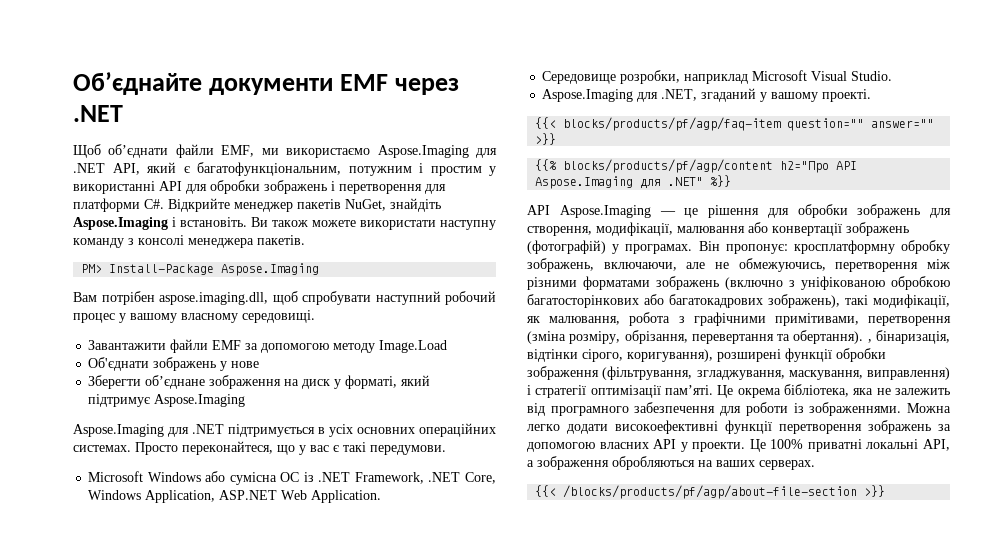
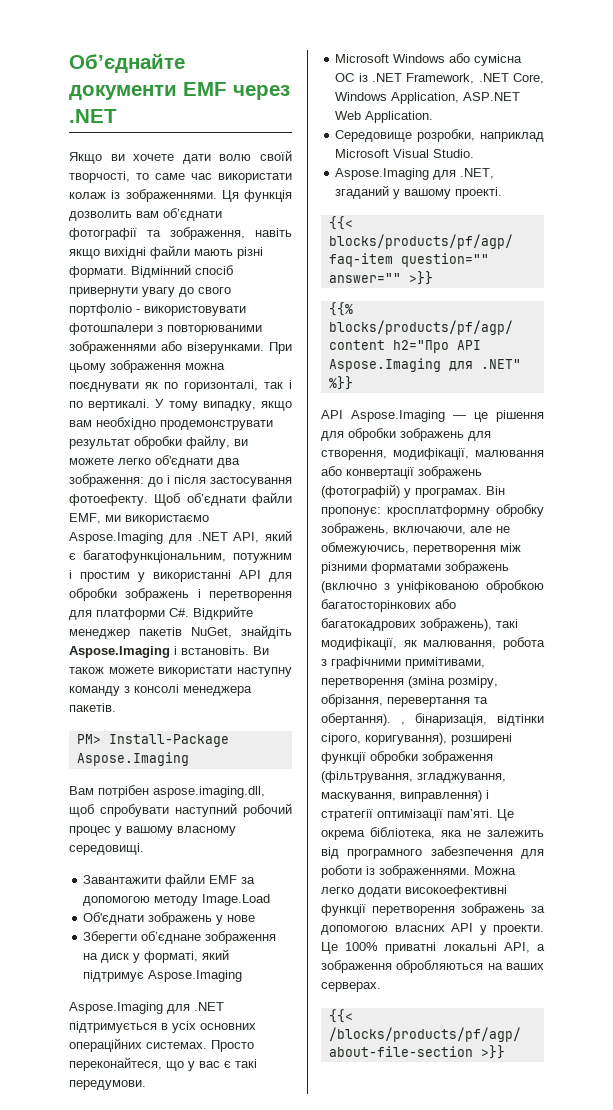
+ Якщо ви хочете дати волю своїй творчості, то саме час використати колаж із зображеннями. Ця функція дозволить вам об’єднати фотографії та зображення, навіть якщо вихідні файли мають різні формати. Відмінний спосіб привернути увагу до свого портфоліо - використовувати фотошпалери з повторюваними зображеннями або візерунками. При цьому зображення можна поєднувати як по горизонталі, так і по вертикалі. У тому випадку, якщо вам необхідно продемонструвати результат обробки файлу, ви можете легко об'єднати два зображення: до і після застосування фотоефекту.

